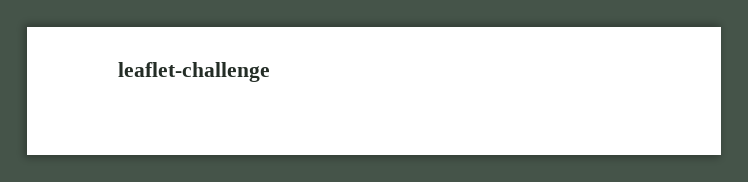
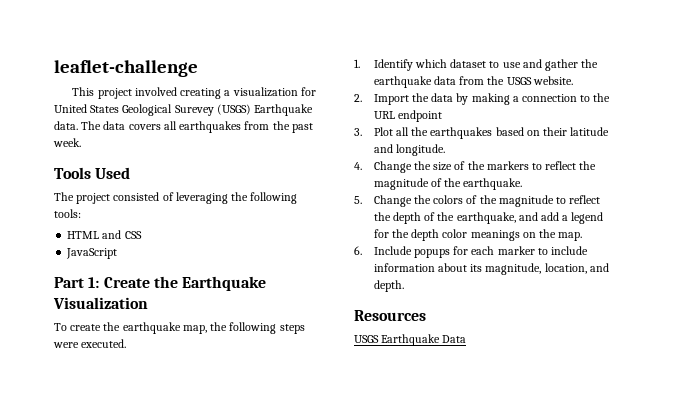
+ This project involved creating a visualization for United States Geological Surevey (USGS) Earthquake data. The data covers all earthquakes from the past week.
+ Tools Used
+ The project consisted of leveraging the following tools:
+ HTML and CSS
+ JavaScript
+ Part 1: Create the Earthquake Visualization
+ To create the earthquake map, the following steps were executed.
+ 1. Identify which dataset to use and gather the earthquake data from the USGS website.
+ 2. Import the data by making a connection to the URL endpoint
+ 3. Plot all the earthquakes based on their latitude and longitude.
+ 4. Change the size of the markers to reflect the magnitude of the earthquake.
+ 5. Change the colors of the magnitude to reflect the depth of the earthquake, and add a legend for the depth color meanings on the map.
+ 6. Include popups for each marker to include information about its magnitude, location, and depth.
+ Resources
+ USGS Earthquake Data

